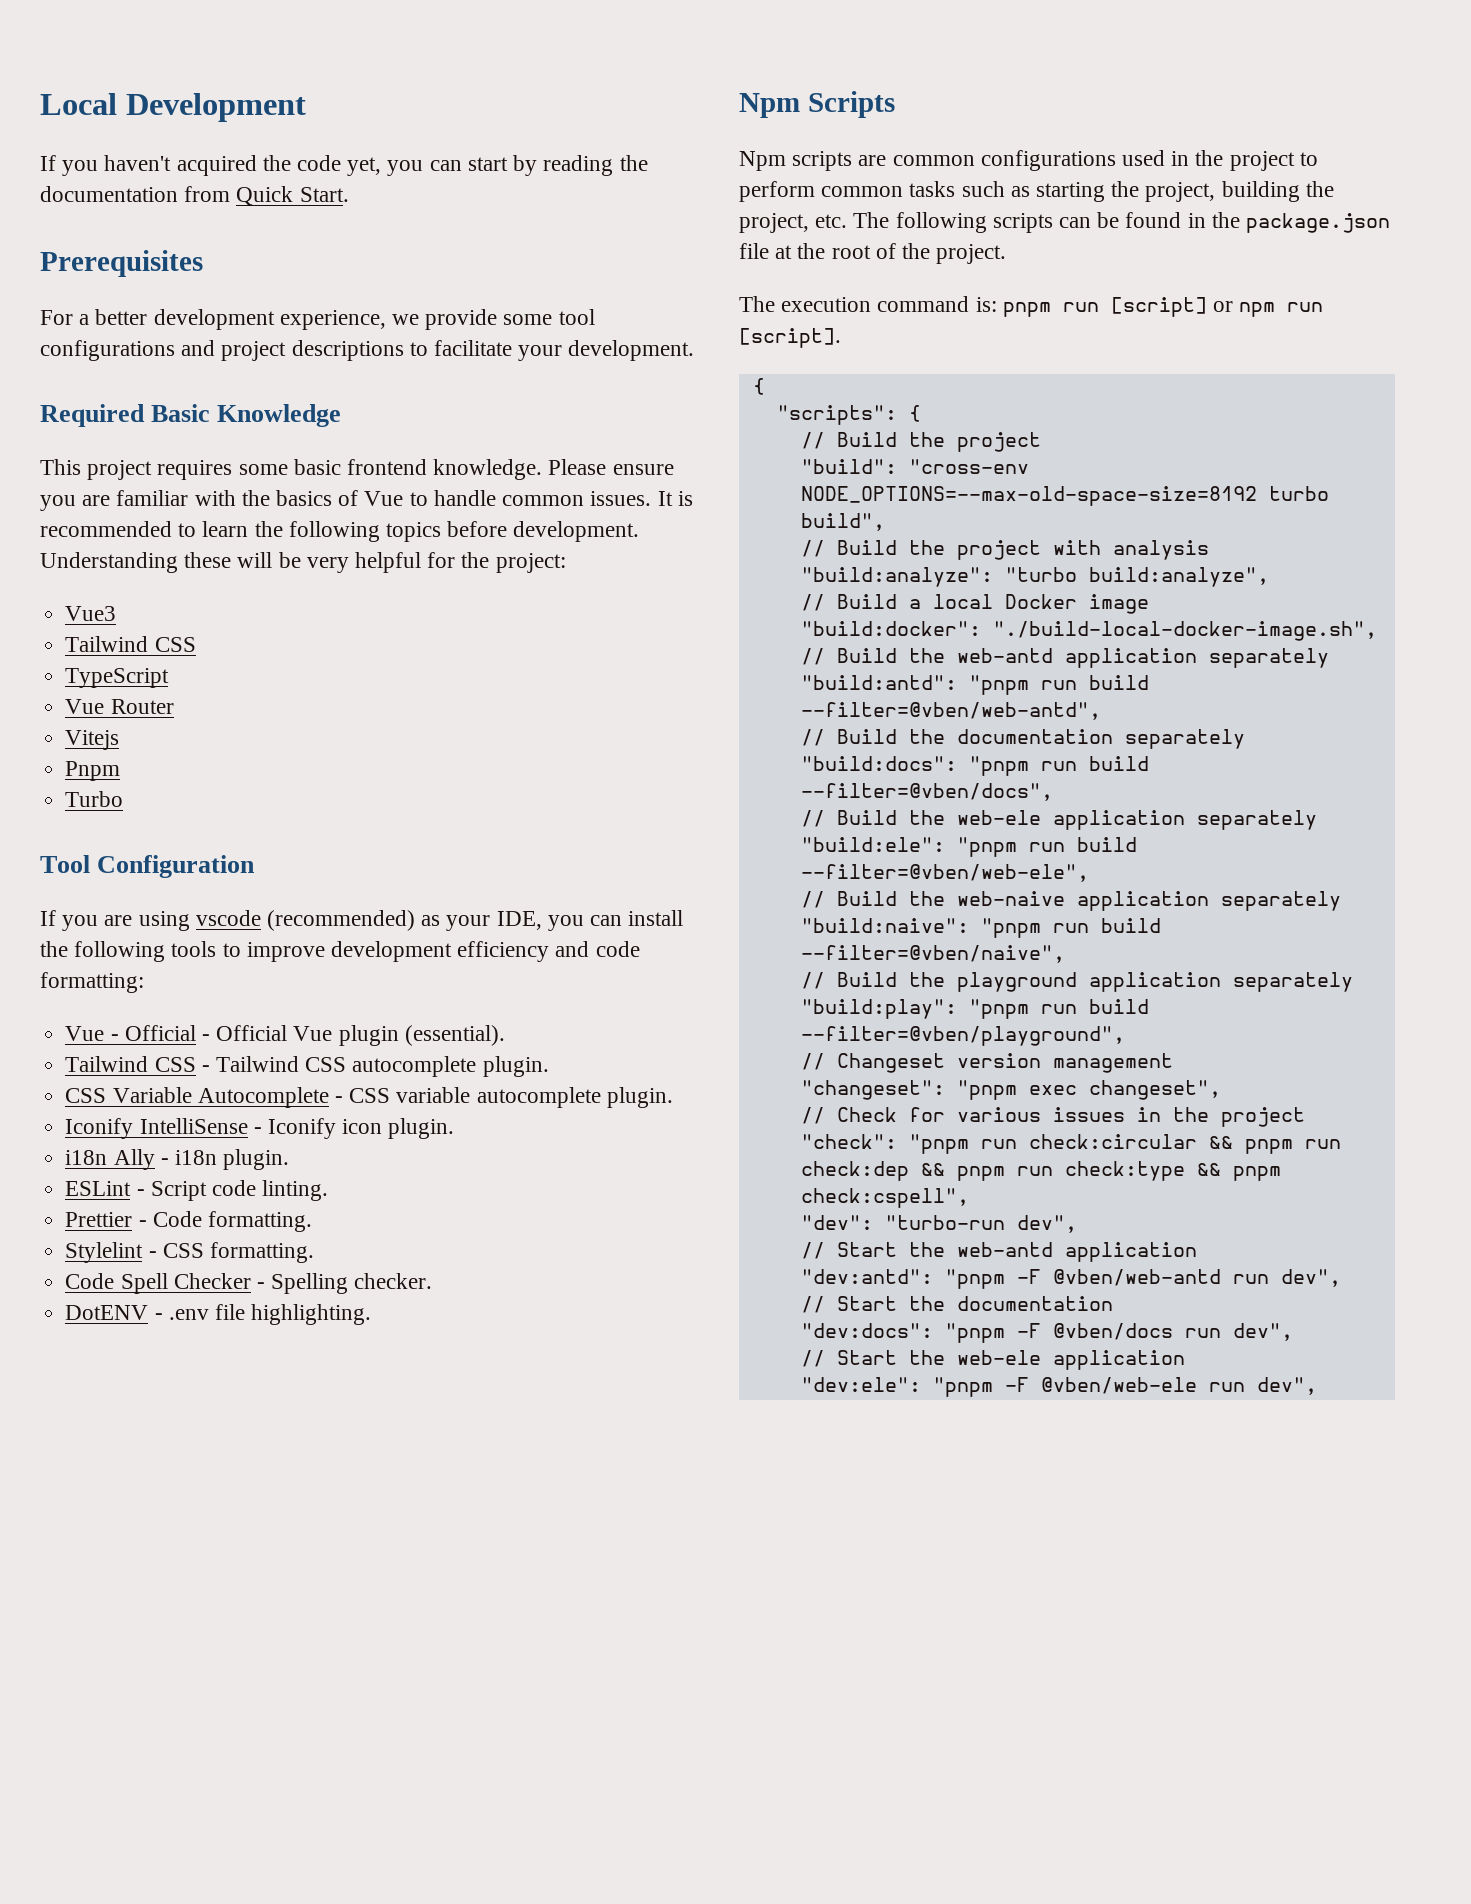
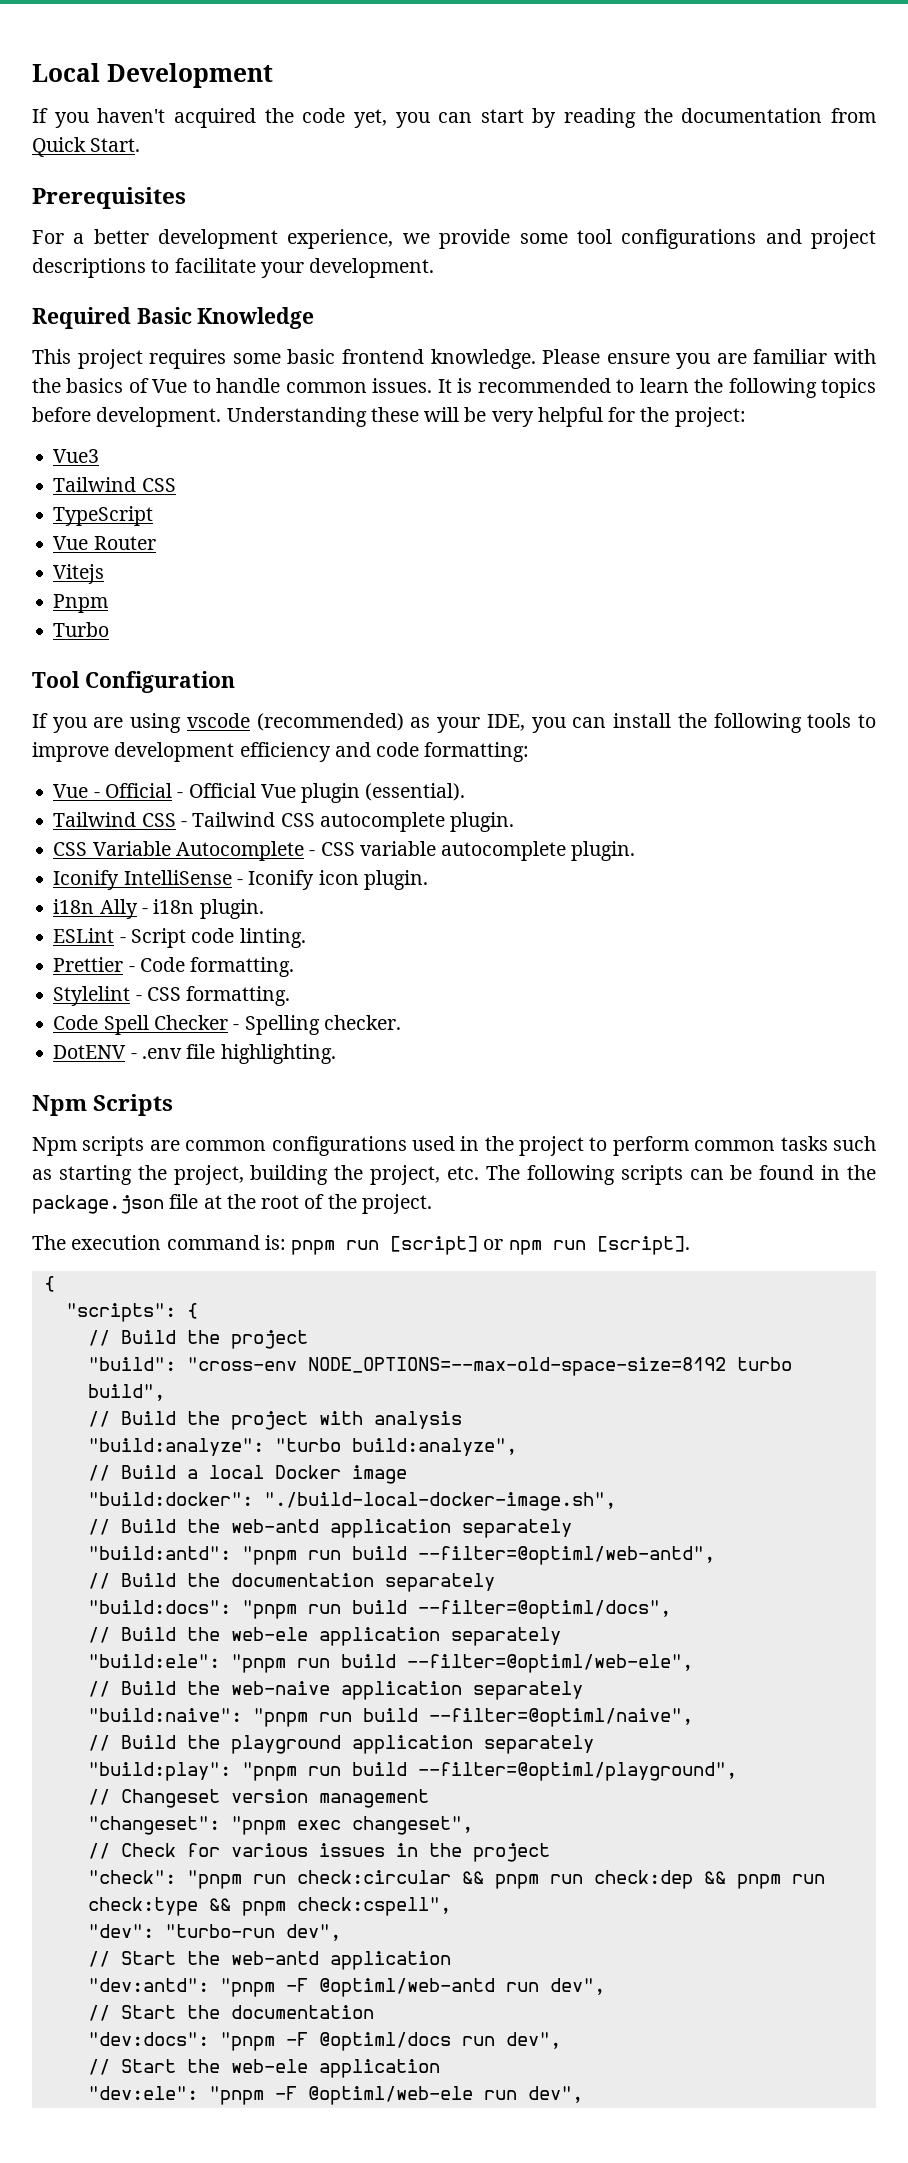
- "build:antd": "pnpm run build --filter=@vben/web-antd",
+ "build:antd": "pnpm run build --filter=@optiml/web-antd",
- "build:docs": "pnpm run build --filter=@vben/docs",
+ "build:docs": "pnpm run build --filter=@optiml/docs",
- "build:ele": "pnpm run build --filter=@vben/web-ele",
+ "build:ele": "pnpm run build --filter=@optiml/web-ele",
- "build:naive": "pnpm run build --filter=@vben/naive",
+ "build:naive": "pnpm run build --filter=@optiml/naive",
- "build:play": "pnpm run build --filter=@vben/playground",
+ "build:play": "pnpm run build --filter=@optiml/playground",
- "dev:antd": "pnpm -F @vben/web-antd run dev",
+ "dev:antd": "pnpm -F @optiml/web-antd run dev",
- "dev:docs": "pnpm -F @vben/docs run dev",
+ "dev:docs": "pnpm -F @optiml/docs run dev",
- "dev:ele": "pnpm -F @vben/web-ele run dev",
+ "dev:ele": "pnpm -F @optiml/web-ele run dev",

